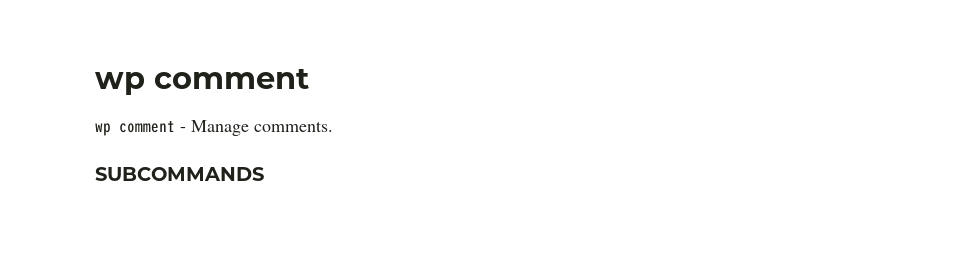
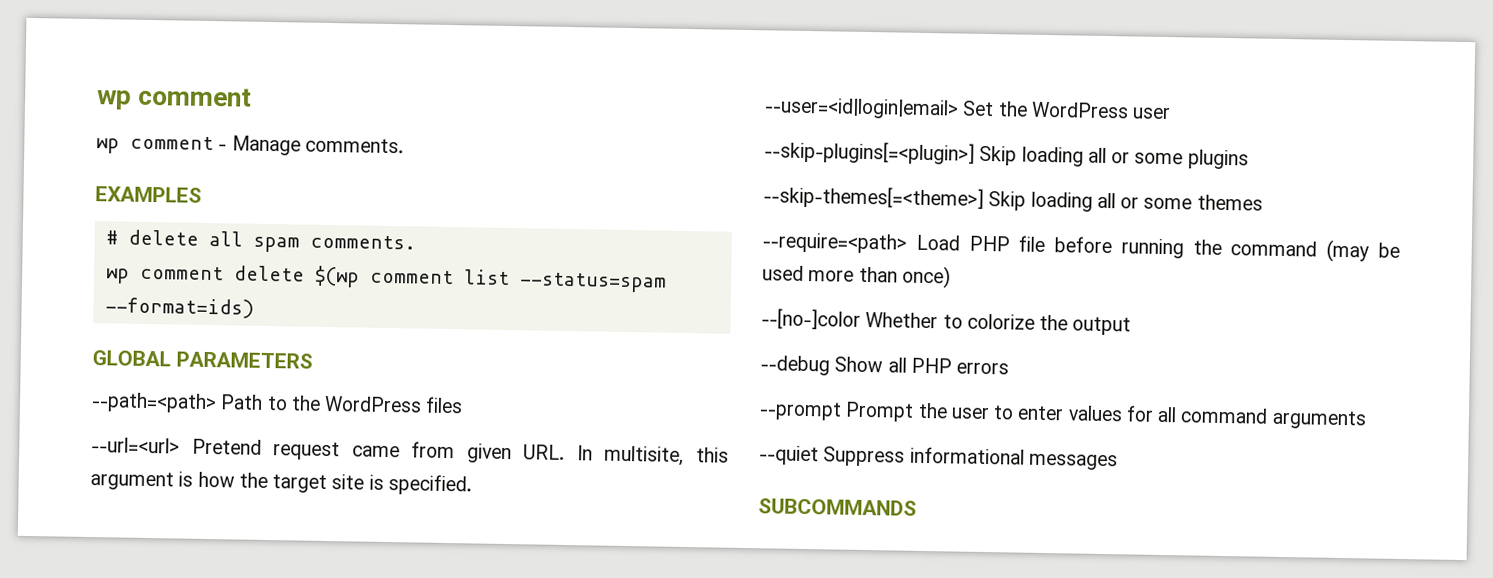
+ EXAMPLES
+ # delete all spam comments.
+ wp comment delete $(wp comment list --status=spam --format=ids)
+ GLOBAL PARAMETERS
+ --path=<path> Path to the WordPress files
+ --url=<url> Pretend request came from given URL. In multisite, this argument is how the target site is specified.
+ --user=<id|login|email> Set the WordPress user
+ --skip-plugins[=<plugin>] Skip loading all or some plugins
+ --skip-themes[=<theme>] Skip loading all or some themes
+ --require=<path> Load PHP file before running the command (may be used more than once)
+ --[no-]color Whether to colorize the output
+ --debug Show all PHP errors
+ --prompt Prompt the user to enter values for all command arguments
+ --quiet Suppress informational messages

